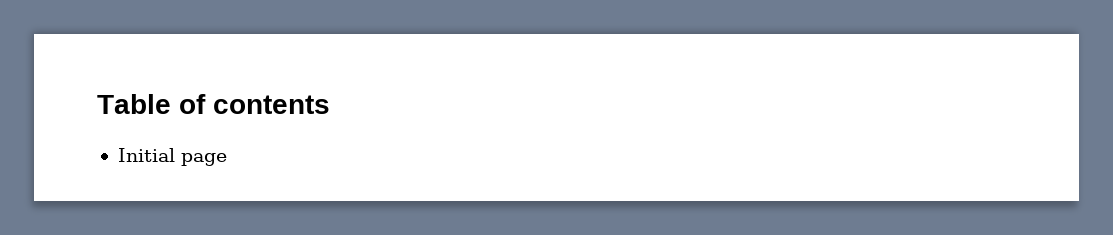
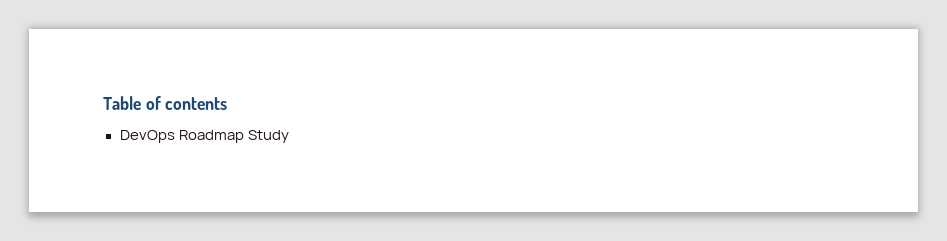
- Initial page
+ DevOps Roadmap Study

